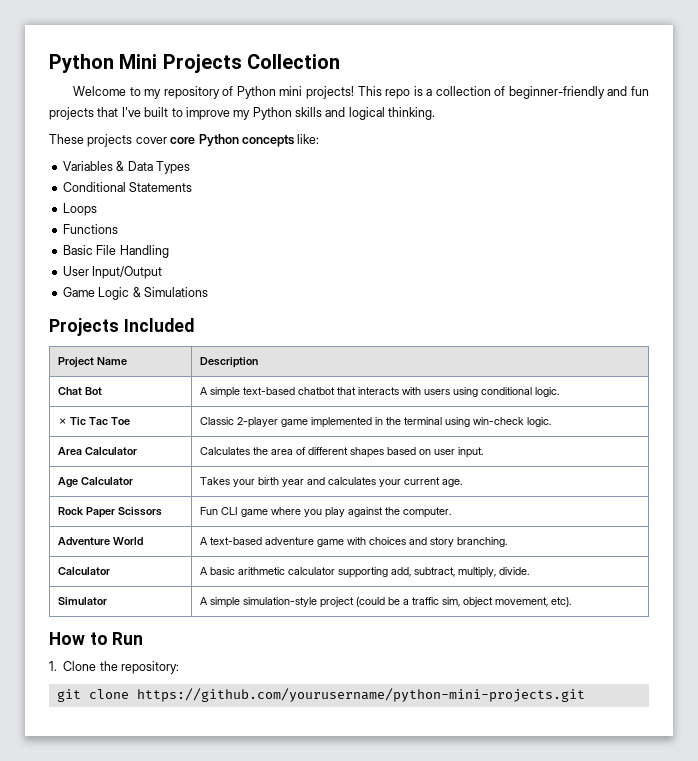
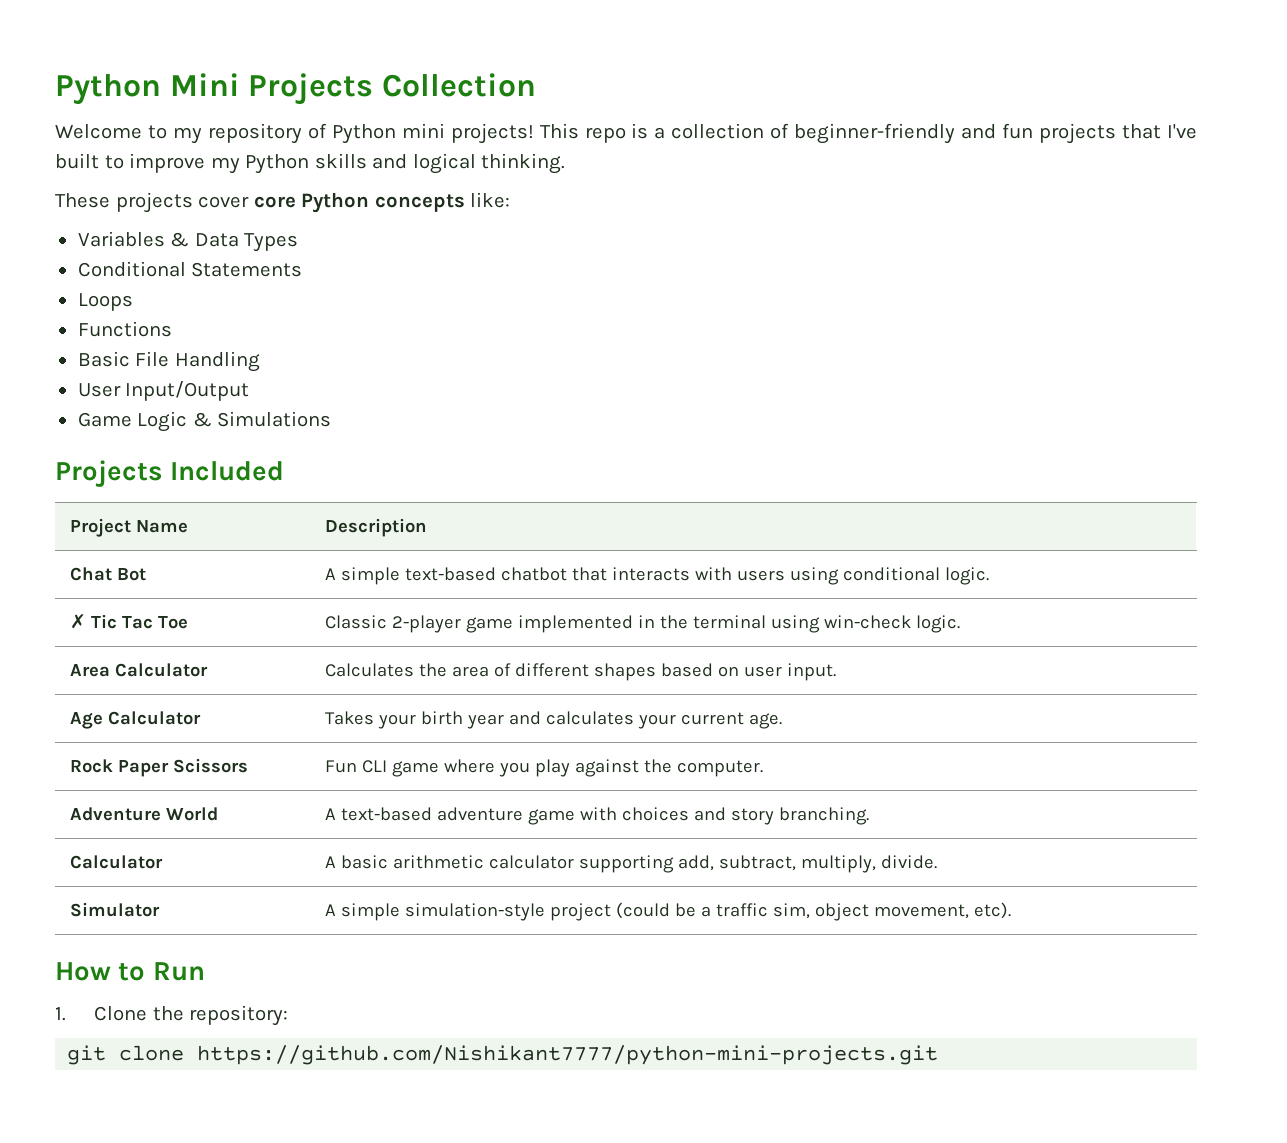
- git clone https://github.com/yourusername/python-mini-projects.git
+ git clone https://github.com/Nishikant7777/python-mini-projects.git

